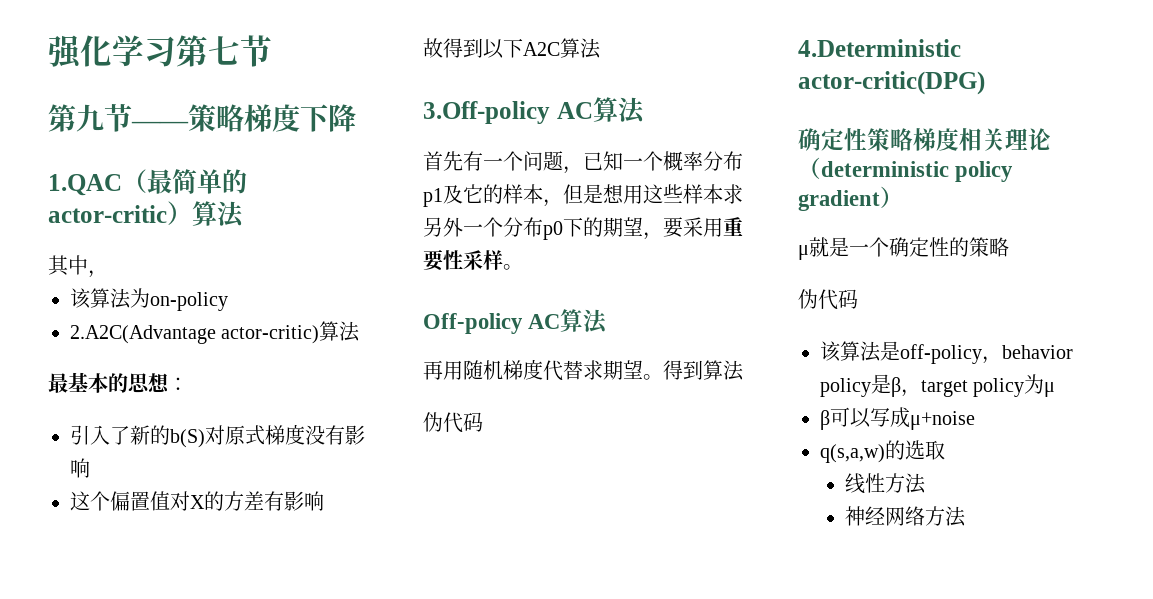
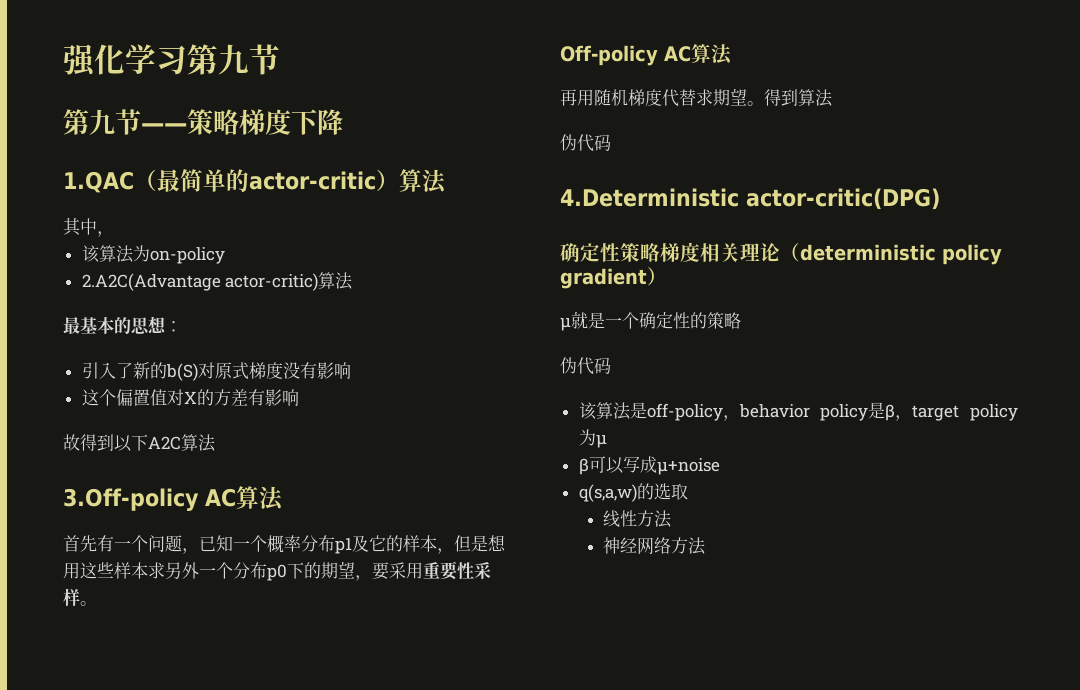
- 强化学习第七节
+ 强化学习第九节

